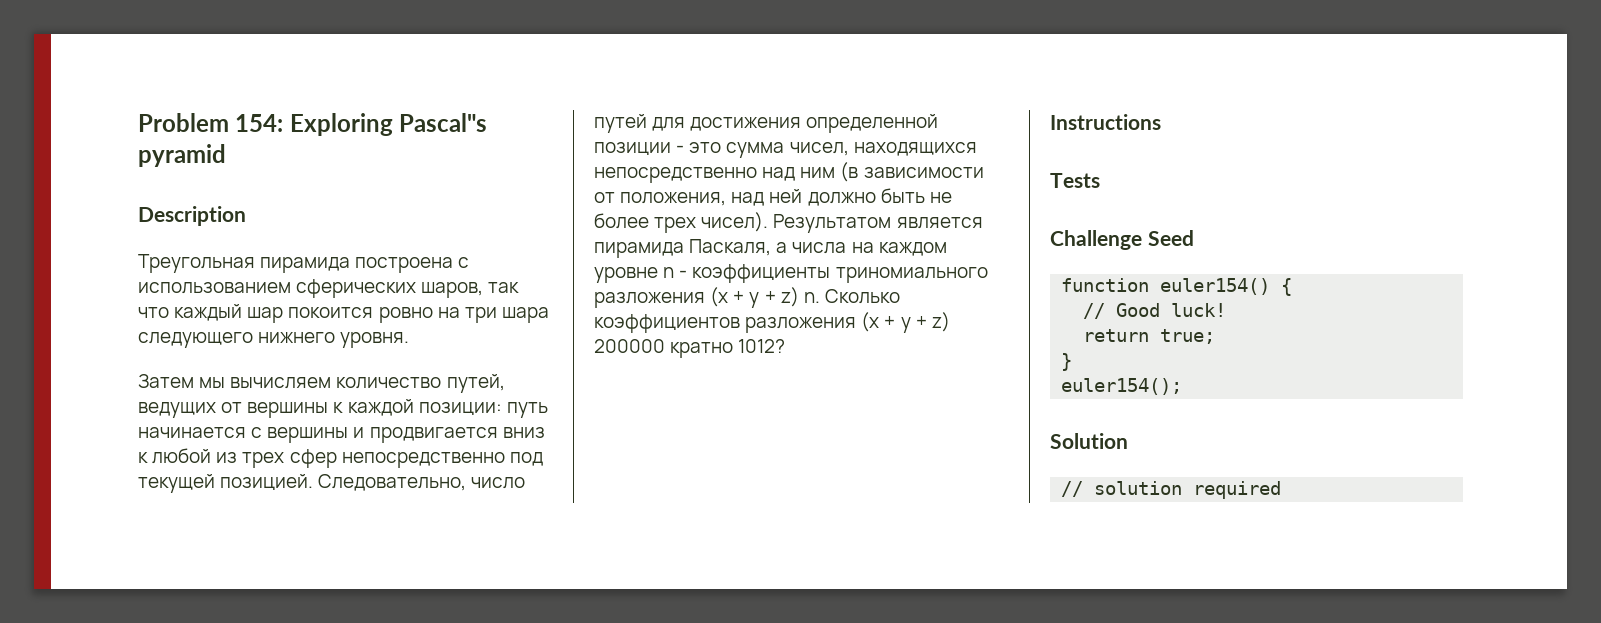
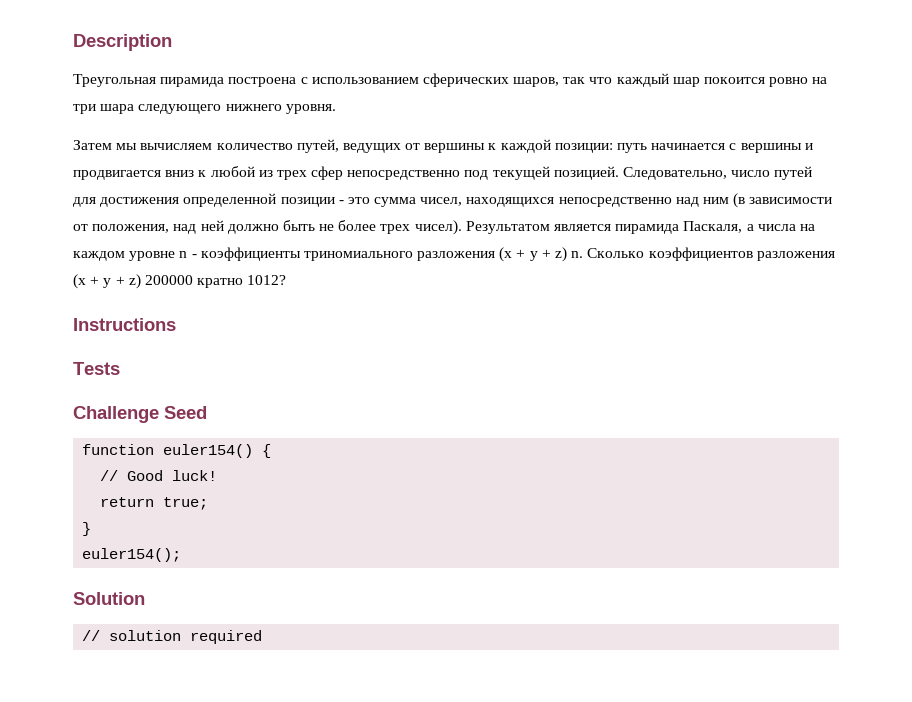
- Problem 154: Exploring Pascal"s pyramid

